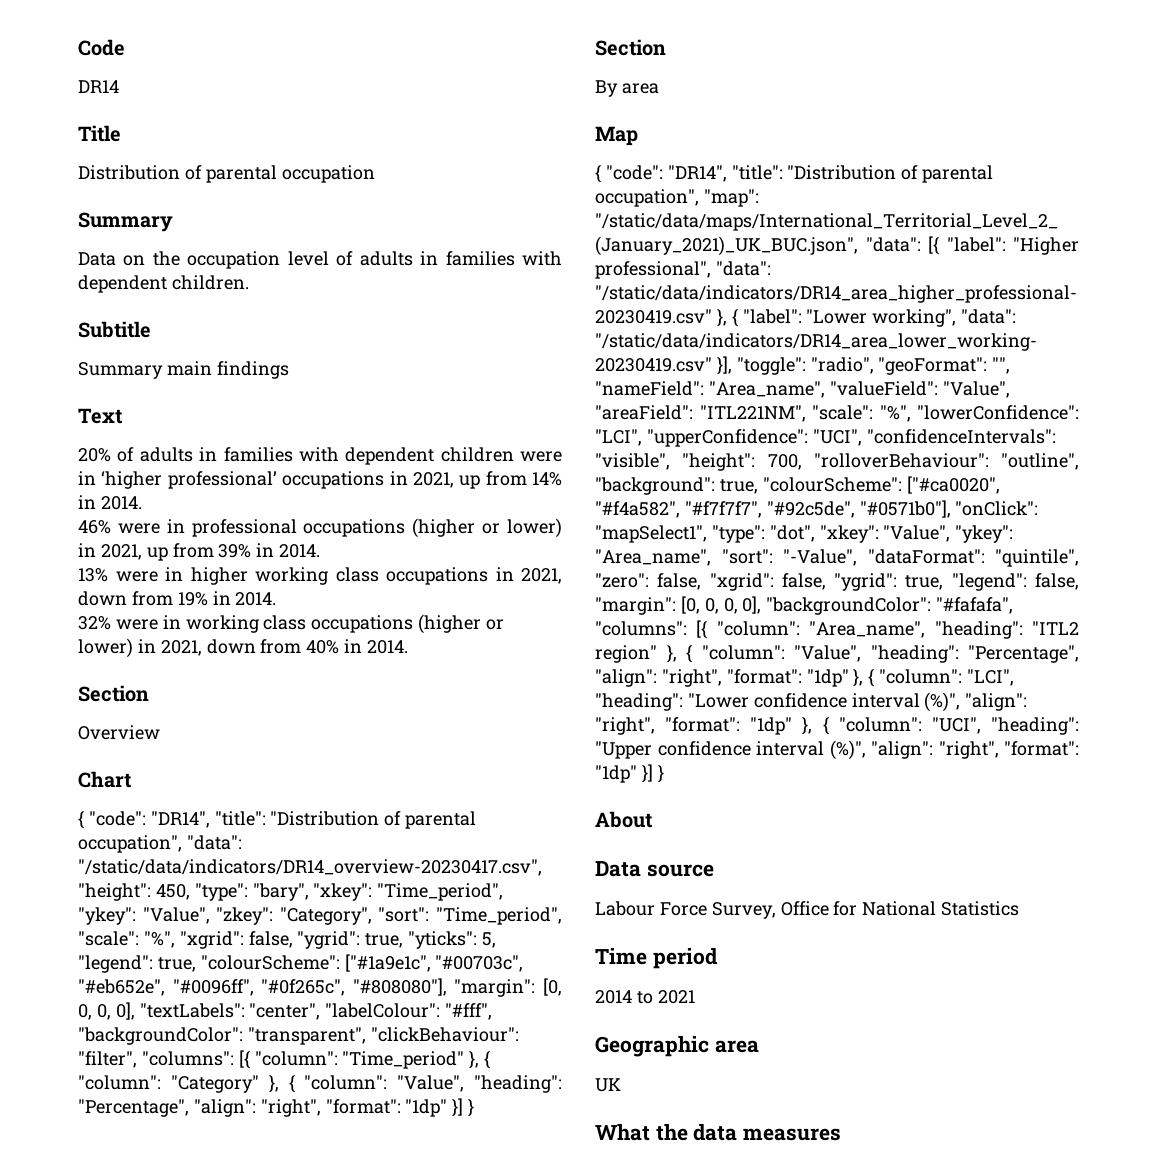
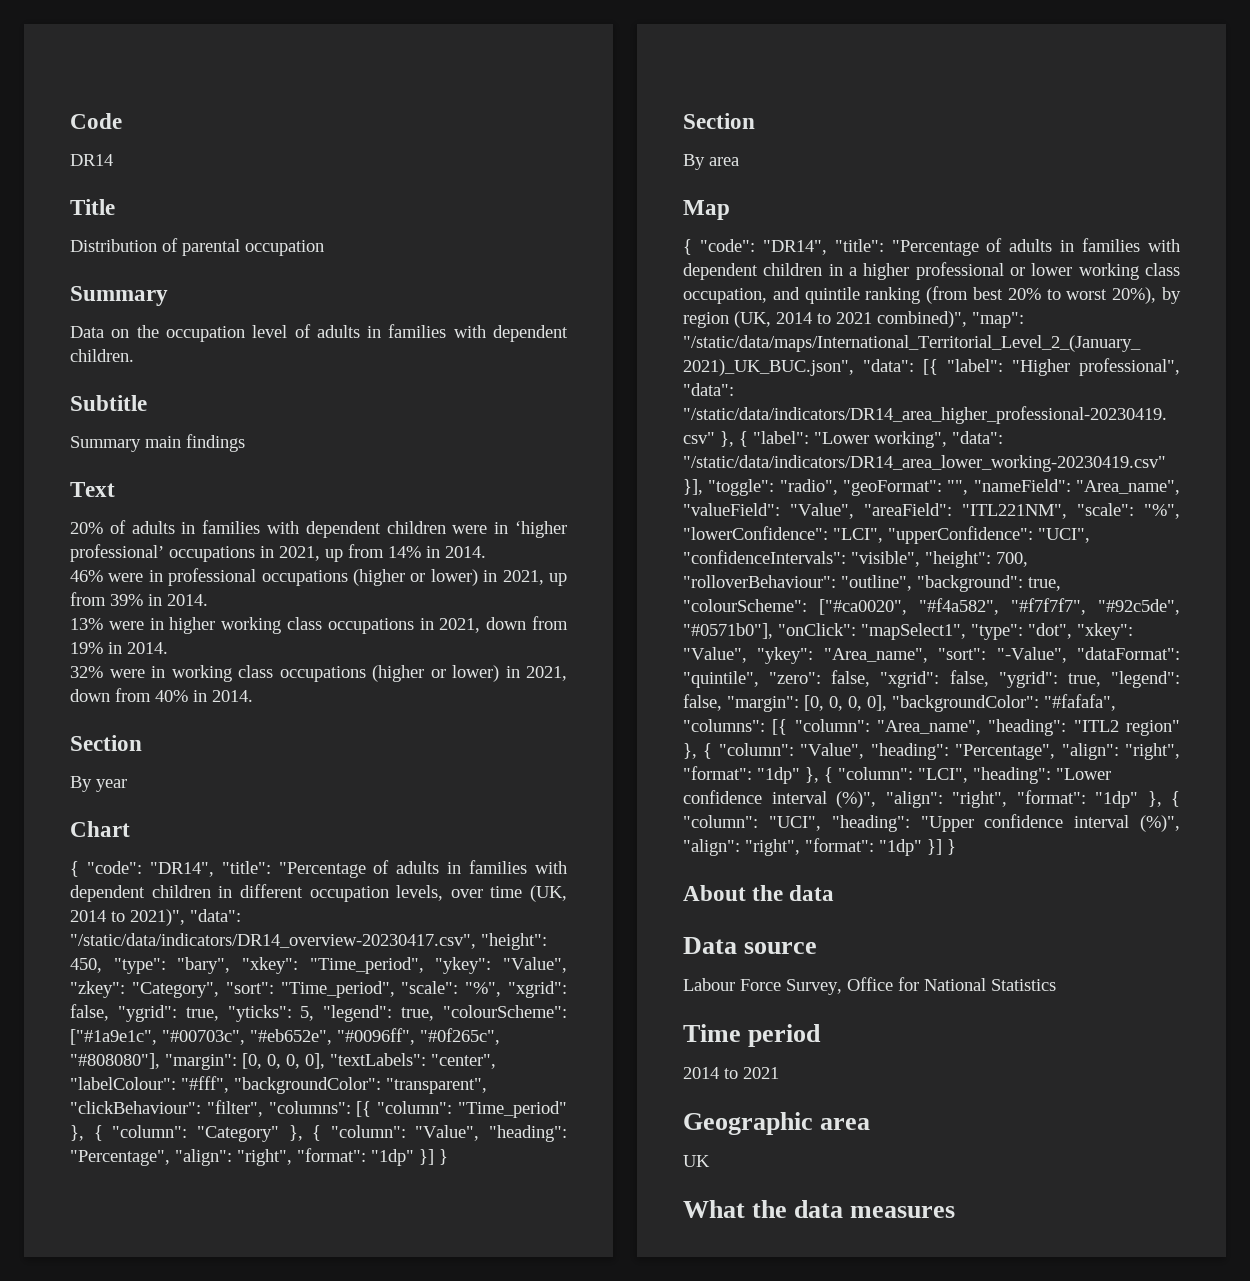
- Overview
+ By year
- "Distribution of parental occupation", "data":
+ "Percentage of adults in families with dependent children in different occupation levels, over time (UK, 2014 to 2021)", "data":
- "Distribution of parental occupation", "map":
+ "Percentage of adults in families with dependent children in a higher professional or lower working class occupation, and quintile ranking (from best 20% to worst 20%), by region (UK, 2014 to 2021 combined)", "map":
- About
+ About the data

